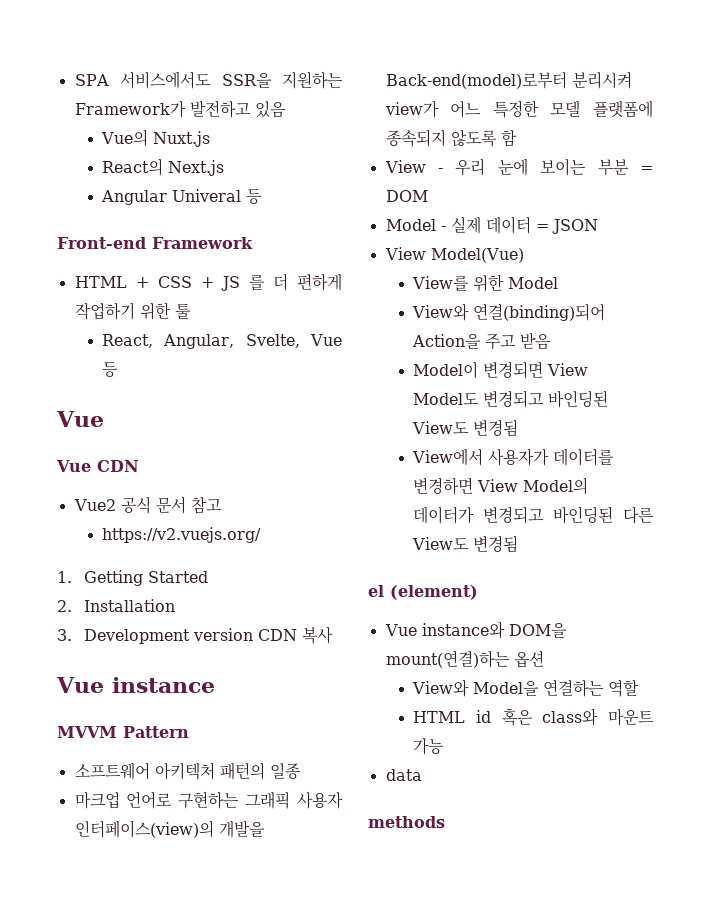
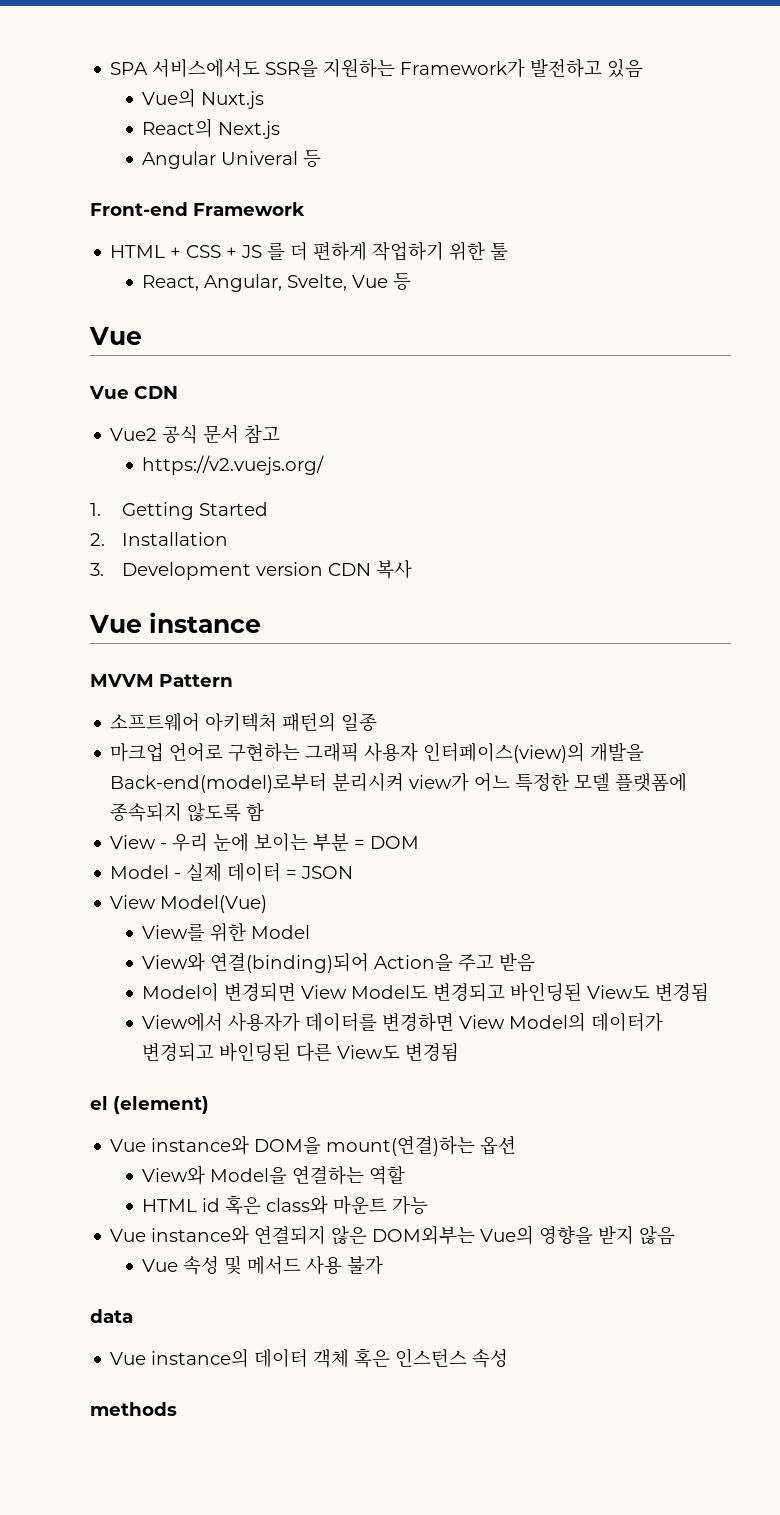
+ Vue instance와 연결되지 않은 DOM외부는 Vue의 영향을 받지 않음
+ Vue 속성 및 메서드 사용 불가
  data
+ Vue instance의 데이터 객체 혹은 인스턴스 속성

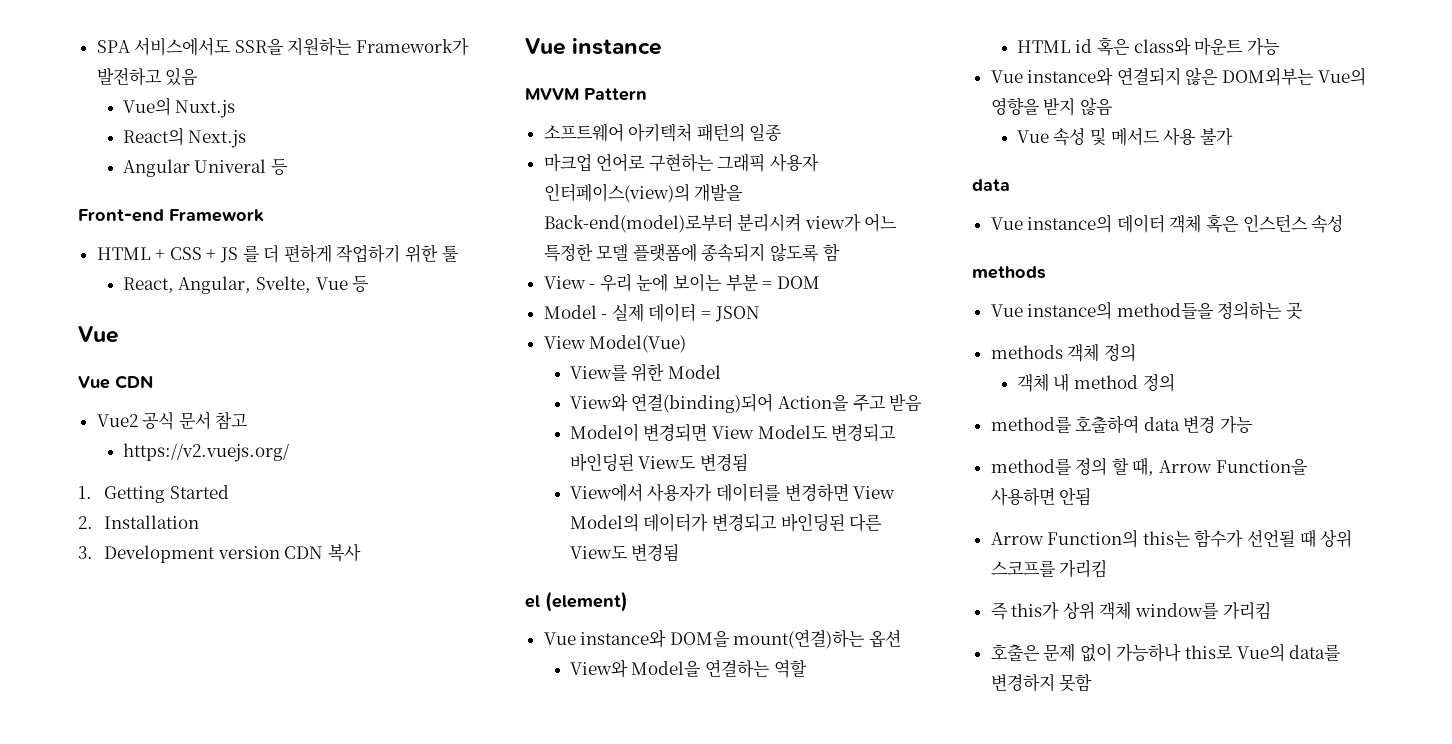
+ Vue instance의 method들을 정의하는 곳
+ methods 객체 정의
+ 객체 내 method 정의
+ method를 호출하여 data 변경 가능
+ method를 정의 할 때, Arrow Function을 사용하면 안됨
+ Arrow Function의 this는 함수가 선언될 때 상위 스코프를 가리킴
+ 즉 this가 상위 객체 window를 가리킴
+ 호출은 문제 없이 가능하나 this로 Vue의 data를 변경하지 못함

